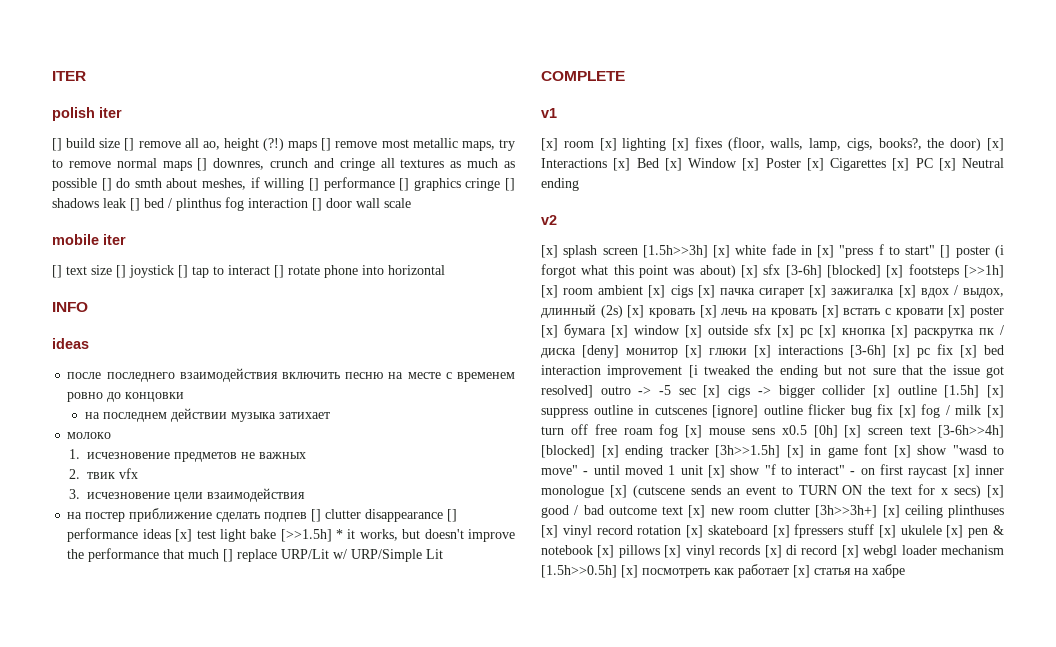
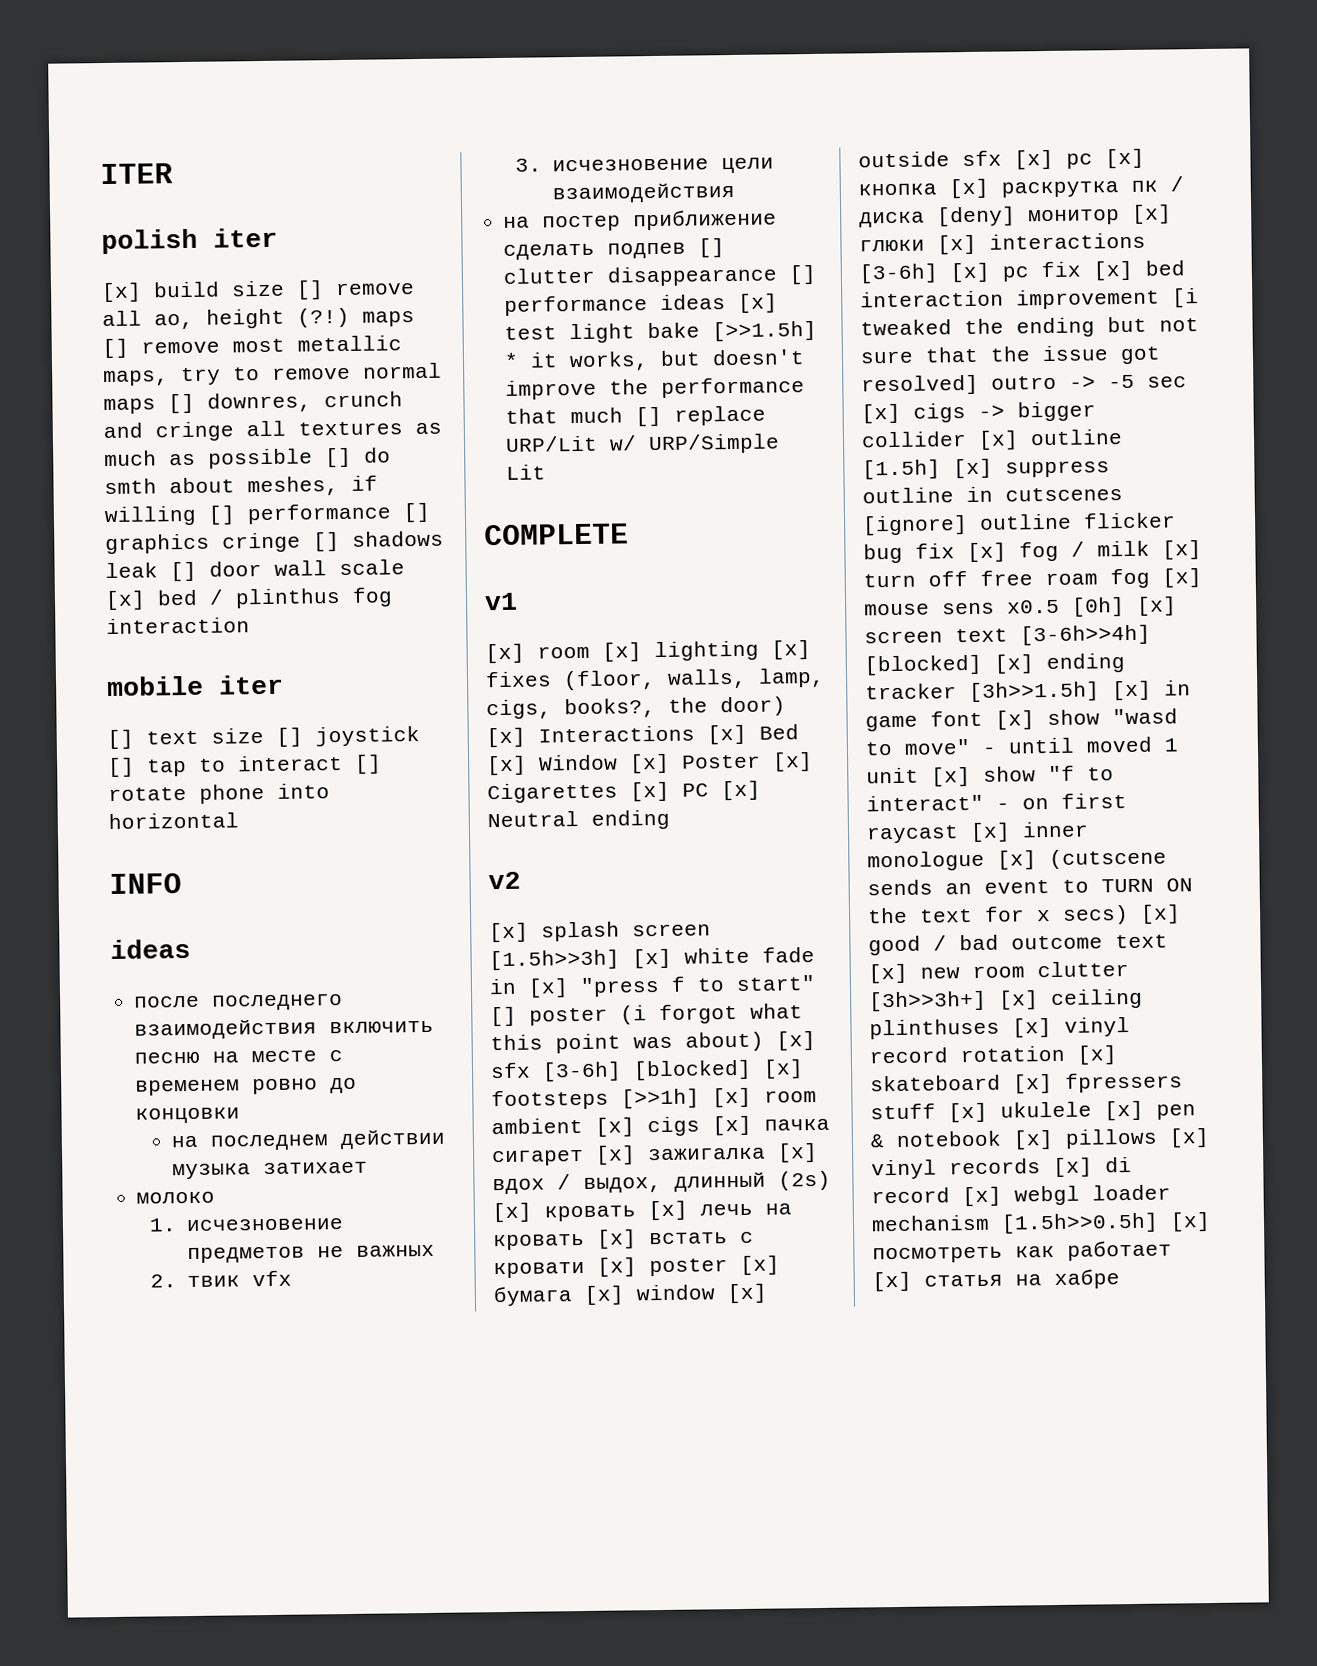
- [] build size [] remove all ao, height (?!) maps [] remove most metallic maps, try to remove normal maps [] downres, crunch and cringe all textures as much as possible [] do smth about meshes, if willing [] performance [] graphics cringe [] shadows leak [] bed / plinthus fog interaction [] door wall scale
+ [x] build size [] remove all ao, height (?!) maps [] remove most metallic maps, try to remove normal maps [] downres, crunch and cringe all textures as much as possible [] do smth about meshes, if willing [] performance [] graphics cringe [] shadows leak [] door wall scale [x] bed / plinthus fog interaction

